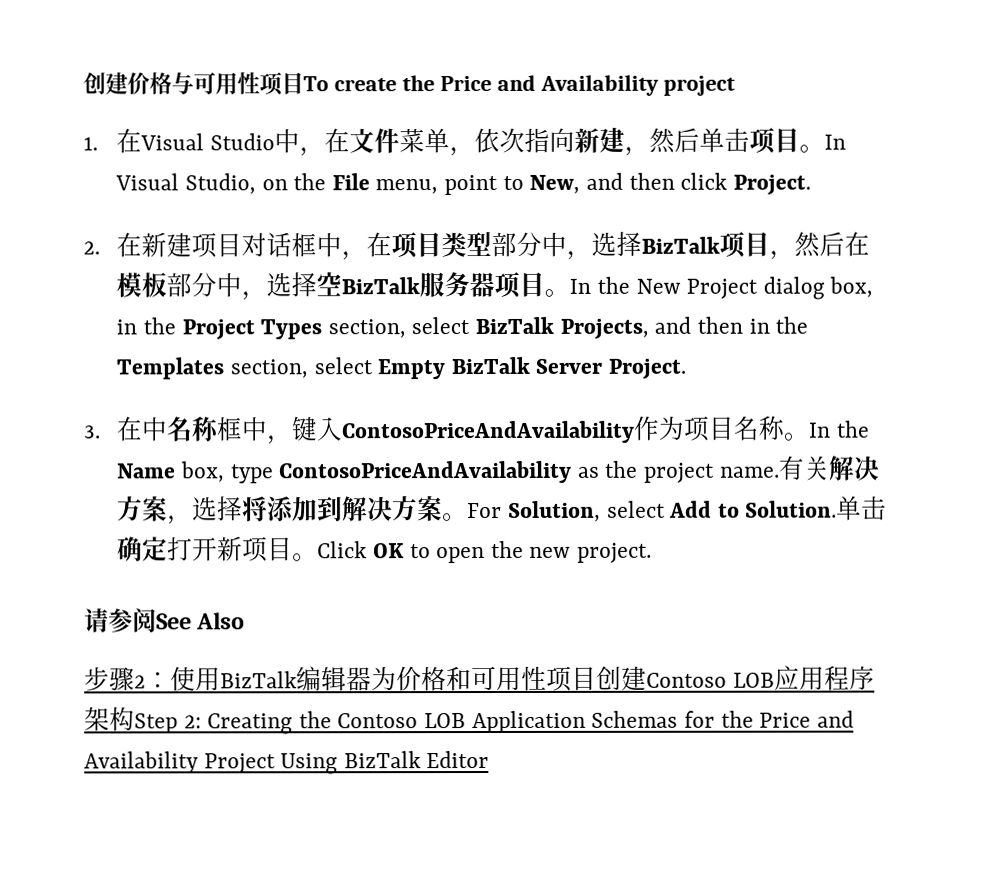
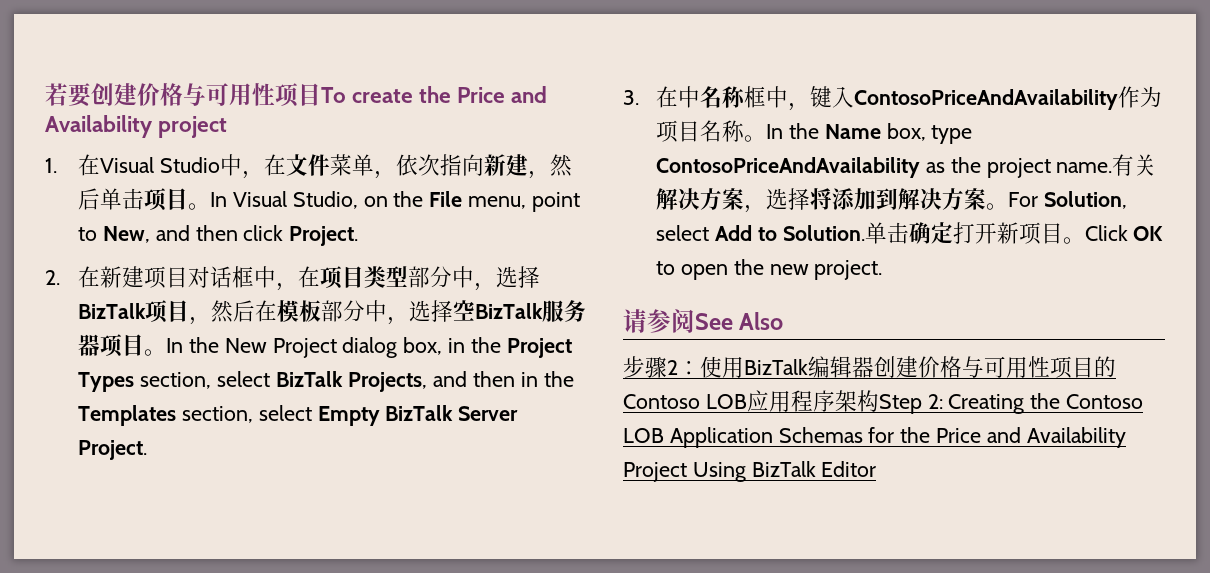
- 创建价格与可用性项目To create the Price and Availability project
+ 若要创建价格与可用性项目To create the Price and Availability project
- 步骤2：使用BizTalk编辑器为价格和可用性项目创建Contoso LOB应用程序架构Step 2: Creating the Contoso LOB Application Schemas for the Price and Availability Project Using BizTalk Editor
+ 步骤2：使用BizTalk编辑器创建价格与可用性项目的Contoso LOB应用程序架构Step 2: Creating the Contoso LOB Application Schemas for the Price and Availability Project Using BizTalk Editor

